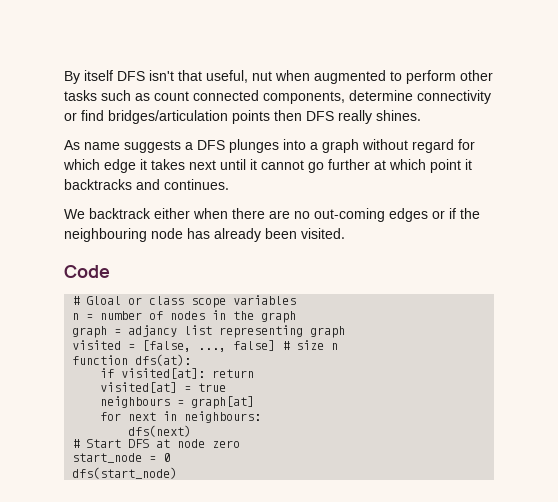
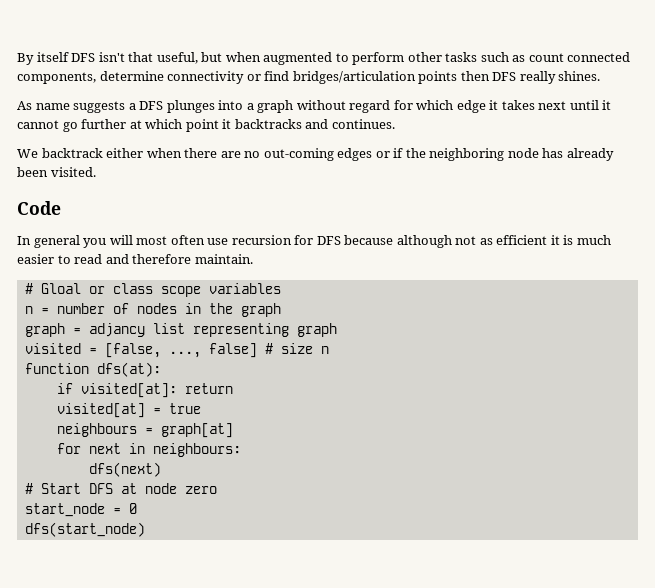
- By itself DFS isn't that useful, nut when augmented to perform other tasks such as count connected components, determine connectivity or find bridges/articulation points then DFS really shines.
+ By itself DFS isn't that useful, but when augmented to perform other tasks such as count connected components, determine connectivity or find bridges/articulation points then DFS really shines.
- We backtrack either when there are no out-coming edges or if the neighbouring node has already been visited.
+ We backtrack either when there are no out-coming edges or if the neighboring node has already been visited.
+ In general you will most often use recursion for DFS because although not as efficient it is much easier to read and therefore maintain.

